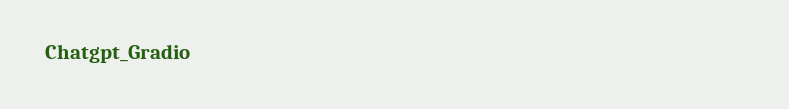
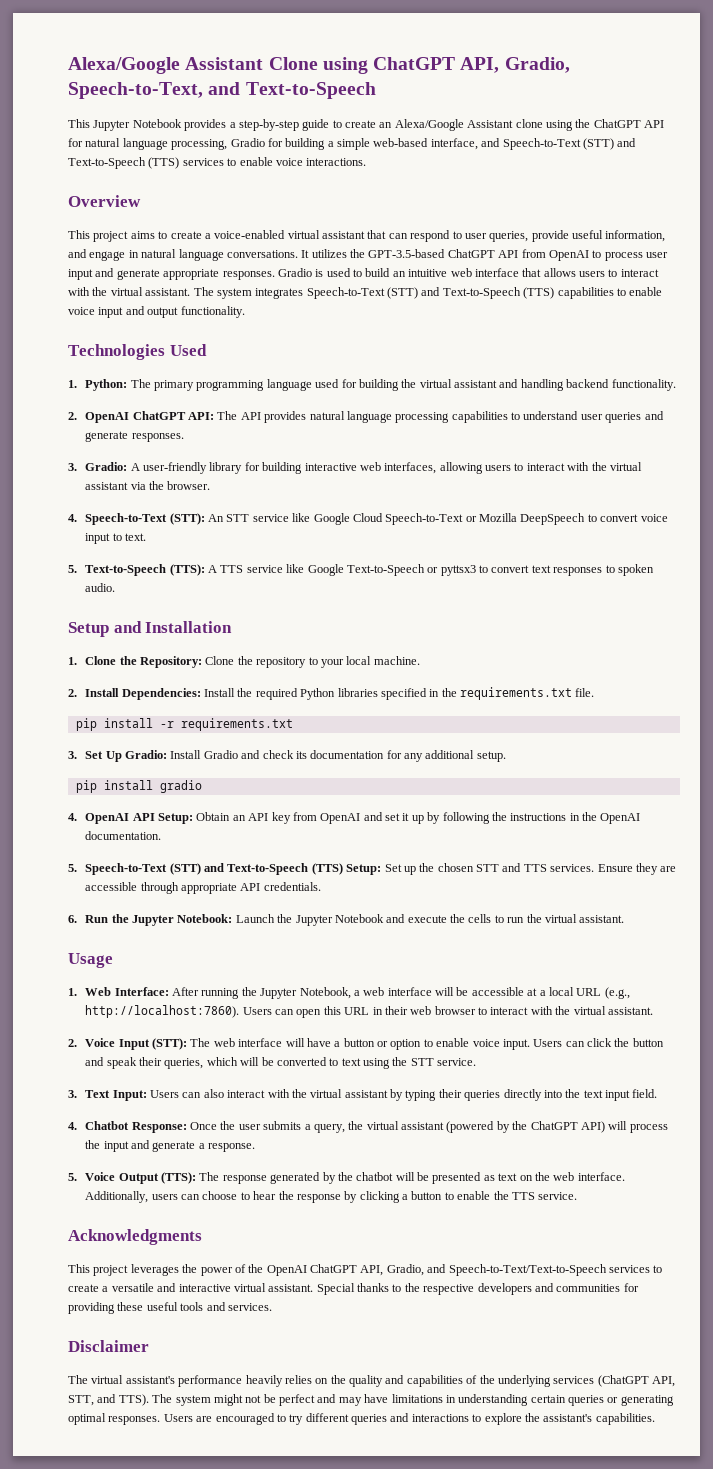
- Chatgpt_Gradio
+ Alexa/Google Assistant Clone using ChatGPT API, Gradio, Speech-to-Text, and Text-to-Speech
+ This Jupyter Notebook provides a step-by-step guide to create an Alexa/Google Assistant clone using the ChatGPT API for natural language processing, Gradio for building a simple web-based interface, and Speech-to-Text (STT) and Text-to-Speech (TTS) services to enable voice interactions.
+ Overview
+ This project aims to create a voice-enabled virtual assistant that can respond to user queries, provide useful information, and engage in natural language conversations. It utilizes the GPT-3.5-based ChatGPT API from OpenAI to process user input and generate appropriate responses. Gradio is used to build an intuitive web interface that allows users to interact with the virtual assistant. The system integrates Speech-to-Text (STT) and Text-to-Speech (TTS) capabilities to enable voice input and output functionality.
+ Technologies Used
+ 1. Python: The primary programming language used for building the virtual assistant and handling backend functionality.
+ 2. OpenAI ChatGPT API: The API provides natural language processing capabilities to understand user queries and generate responses.
+ 3. Gradio: A user-friendly library for building interactive web interfaces, allowing users to interact with the virtual assistant via the browser.
+ 4. Speech-to-Text (STT): An STT service like Google Cloud Speech-to-Text or Mozilla DeepSpeech to convert voice input to text.
+ 5. Text-to-Speech (TTS): A TTS service like Google Text-to-Speech or pyttsx3 to convert text responses to spoken audio.
+ Setup and Installation
+ 1. Clone the Repository: Clone the repository to your local machine.
+ 2. Install Dependencies: Install the required Python libraries specified in the requirements.txt file.
+ pip install -r requirements.txt
+ 3. Set Up Gradio: Install Gradio and check its documentation for any additional setup.
+ pip install gradio
+ 4. OpenAI API Setup: Obtain an API key from OpenAI and set it up by following the instructions in the OpenAI documentation.
+ 5. Speech-to-Text (STT) and Text-to-Speech (TTS) Setup: Set up the chosen STT and TTS services. Ensure they are accessible through appropriate API credentials.
+ 6. Run the Jupyter Notebook: Launch the Jupyter Notebook and execute the cells to run the virtual assistant.
+ Usage
+ 1. Web Interface: After running the Jupyter Notebook, a web interface will be accessible at a local URL (e.g., http://localhost:7860). Users can open this URL in their web browser to interact with the virtual assistant.
+ 2. Voice Input (STT): The web interface will have a button or option to enable voice input. Users can click the button and speak their queries, which will be converted to text using the STT service.
+ 3. Text Input: Users can also interact with the virtual assistant by typing their queries directly into the text input field.
+ 4. Chatbot Response: Once the user submits a query, the virtual assistant (powered by the ChatGPT API) will process the input and generate a response.
+ 5. Voice Output (TTS): The response generated by the chatbot will be presented as text on the web interface. Additionally, users can choose to hear the response by clicking a button to enable the TTS service.
+ Acknowledgments
+ This project leverages the power of the OpenAI ChatGPT API, Gradio, and Speech-to-Text/Text-to-Speech services to create a versatile and interactive virtual assistant. Special thanks to the respective developers and communities for providing these useful tools and services.
+ Disclaimer
+ The virtual assistant's performance heavily relies on the quality and capabilities of the underlying services (ChatGPT API, STT, and TTS). The system might not be perfect and may have limitations in understanding certain queries or generating optimal responses. Users are encouraged to try different queries and interactions to explore the assistant's capabilities.

